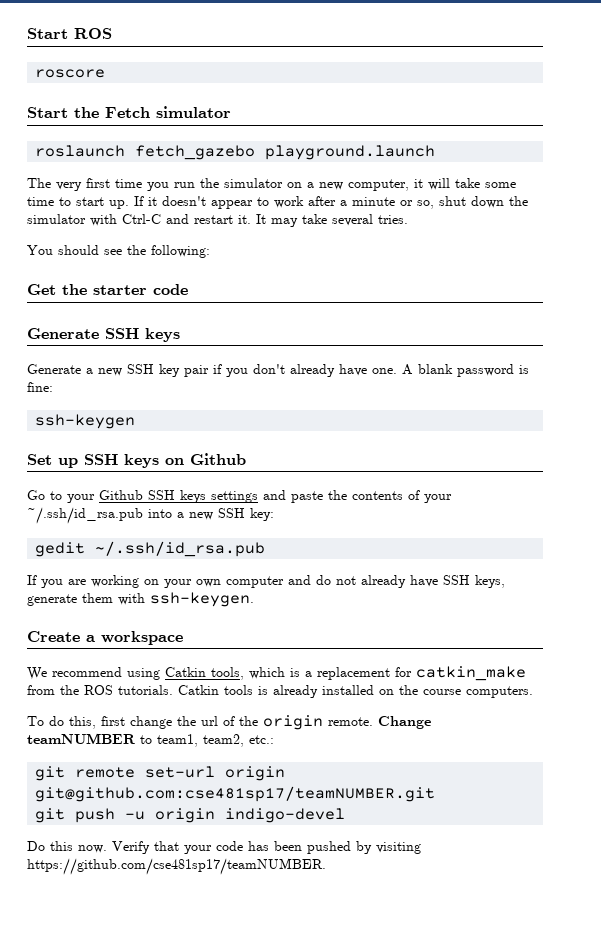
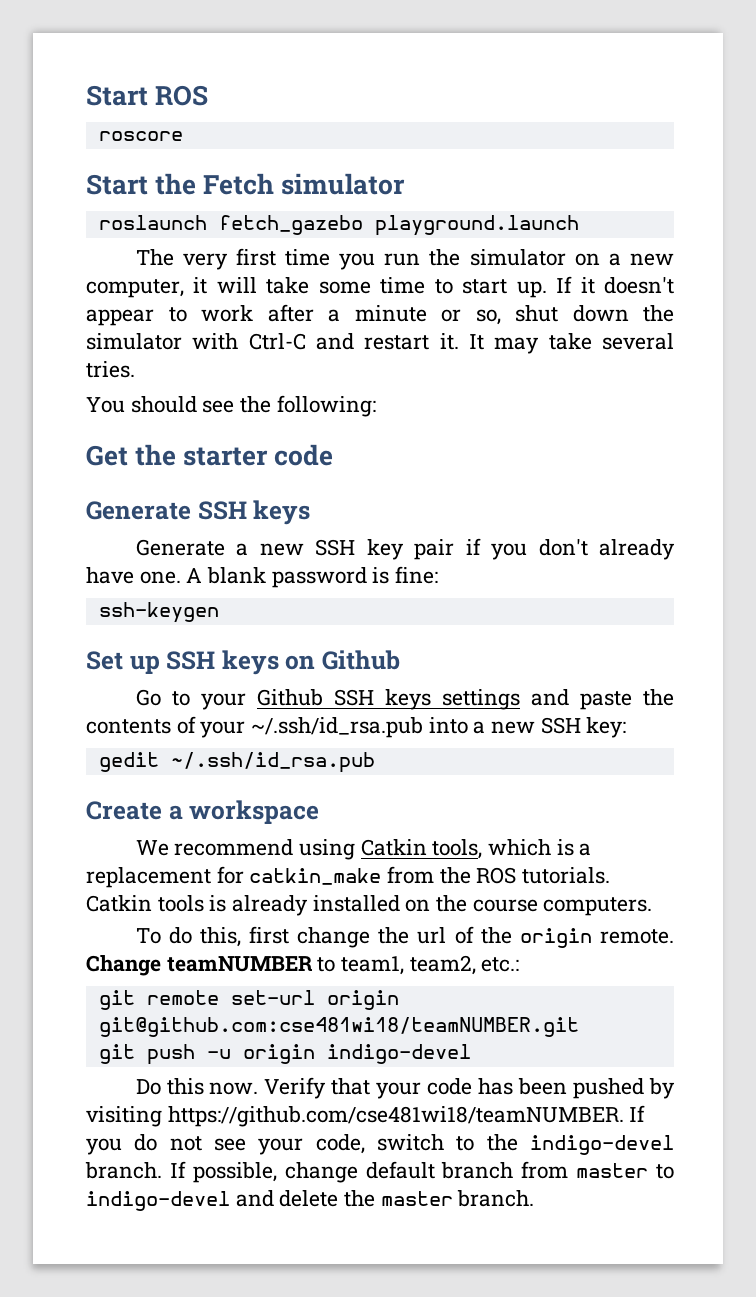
- If you are working on your own computer and do not already have SSH keys, generate them with ssh-keygen.
- git remote set-url origin git@github.com:cse481sp17/teamNUMBER.git
+ git remote set-url origin git@github.com:cse481wi18/teamNUMBER.git
- Verify that your code has been pushed by visiting https://github.com/cse481sp17/teamNUMBER.
+ Verify that your code has been pushed by visiting https://github.com/cse481wi18/teamNUMBER. If you do not see your code, switch to the indigo-devel branch. If possible, change default branch from master to indigo-devel and delete the master branch.

